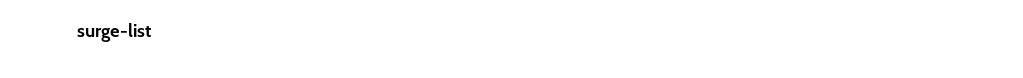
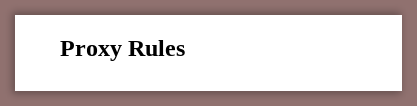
- surge-list
+ Proxy Rules

